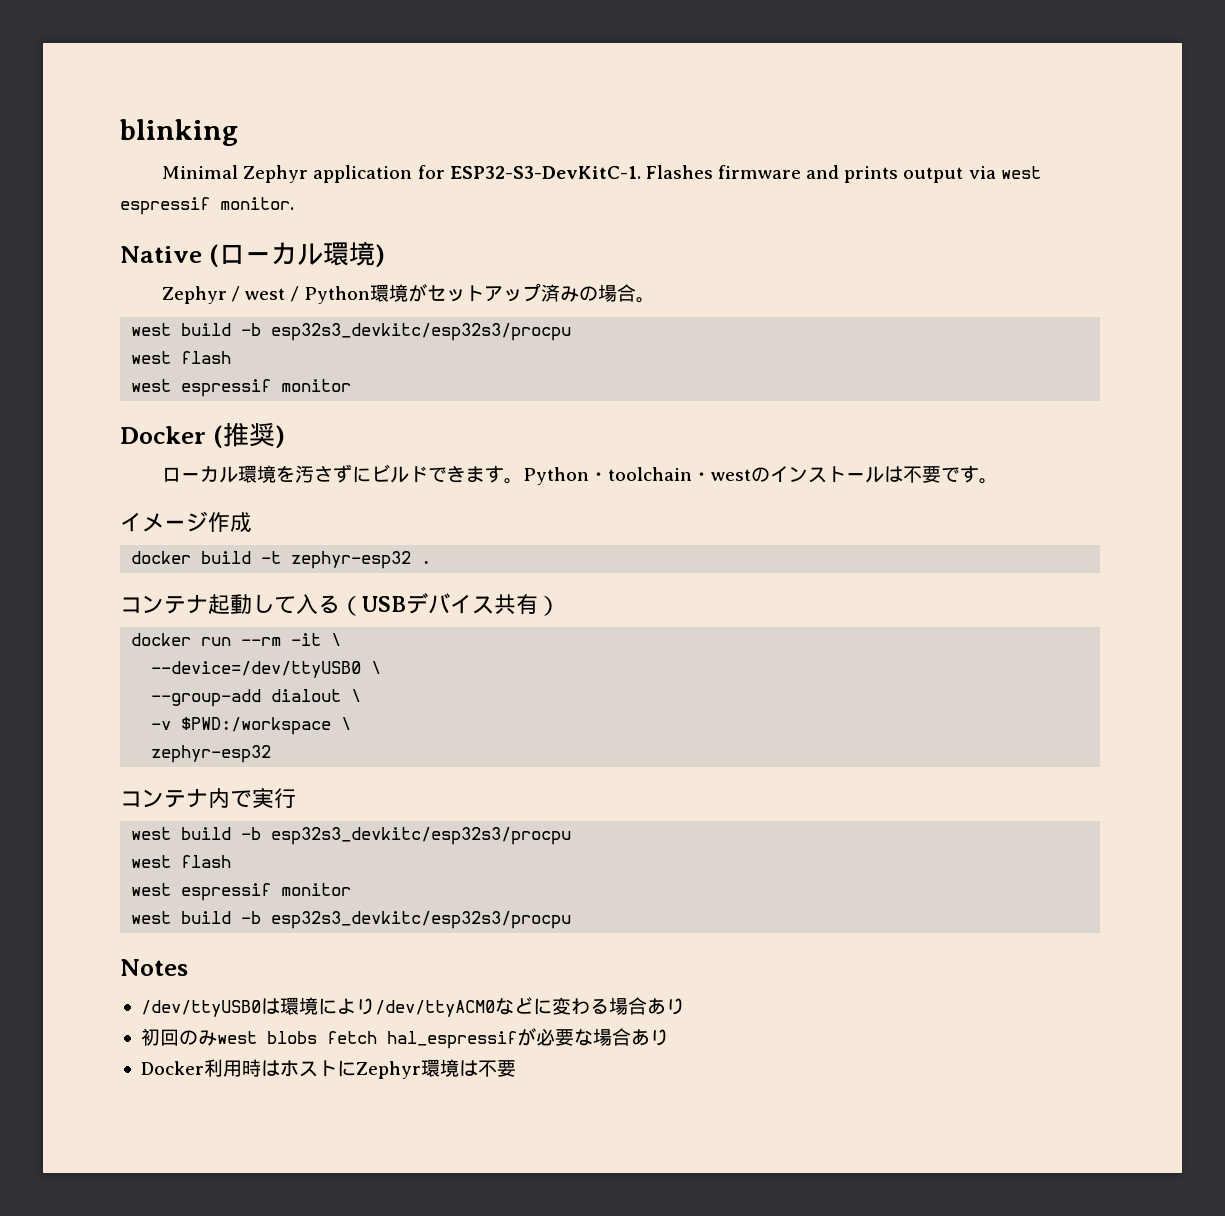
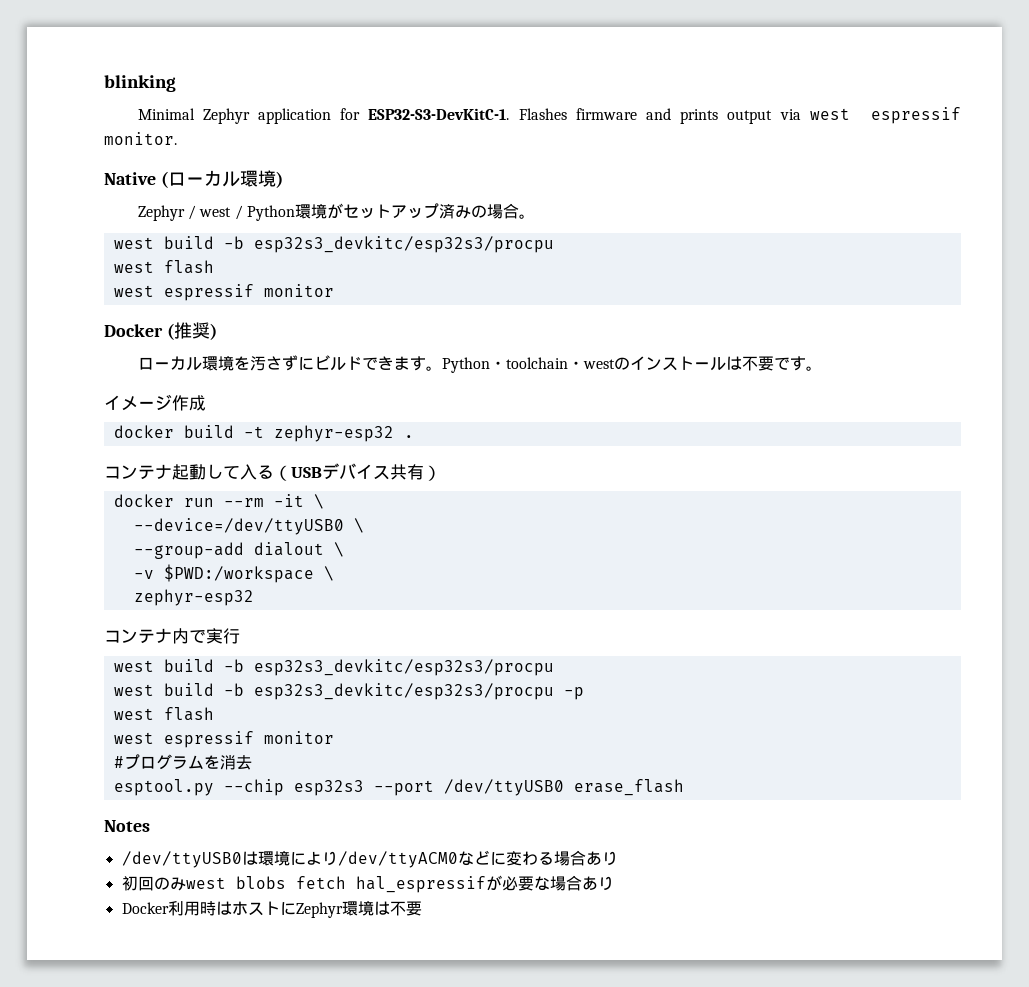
  コンテナ内で実行
  west build -b esp32s3_devkitc/esp32s3/procpu
+ west build -b esp32s3_devkitc/esp32s3/procpu -p
  west flash
  west espressif monitor
- west build -b esp32s3_devkitc/esp32s3/procpu
+ #プログラムを消去
+ esptool.py --chip esp32s3 --port /dev/ttyUSB0 erase_flash

